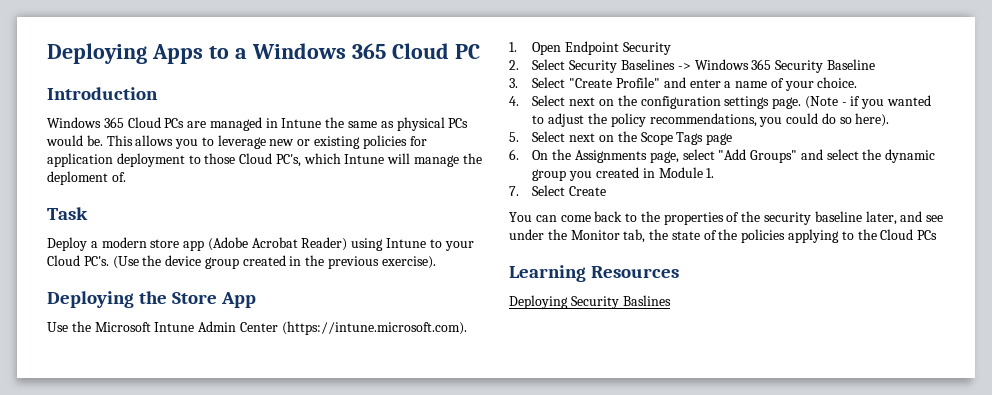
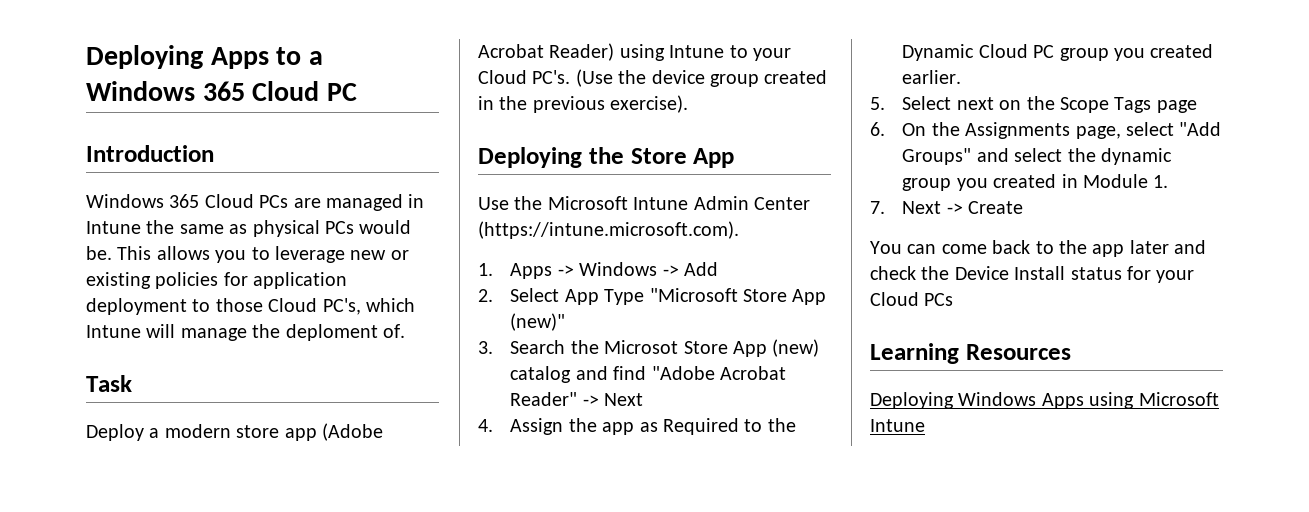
- 1. Open Endpoint Security
- 2. Select Security Baselines -> Windows 365 Security Baseline
- 3. Select "Create Profile" and enter a name of your choice.
- 4. Select next on the configuration settings page. (Note - if you wanted to adjust the policy recommendations, you could do so here).
+ 1. Apps -> Windows -> Add
+ 2. Select App Type "Microsoft Store App (new)"
+ 3. Search the Microsot Store App (new) catalog and find "Adobe Acrobat Reader" -> Next
+ 4. Assign the app as Required to the Dynamic Cloud PC group you created earlier.
- 7. Select Create
+ 7. Next -> Create
- You can come back to the properties of the security baseline later, and see under the Monitor tab, the state of the policies applying to the Cloud PCs
+ You can come back to the app later and check the Device Install status for your Cloud PCs
- Deploying Security Baslines
+ Deploying Windows Apps using Microsoft Intune

